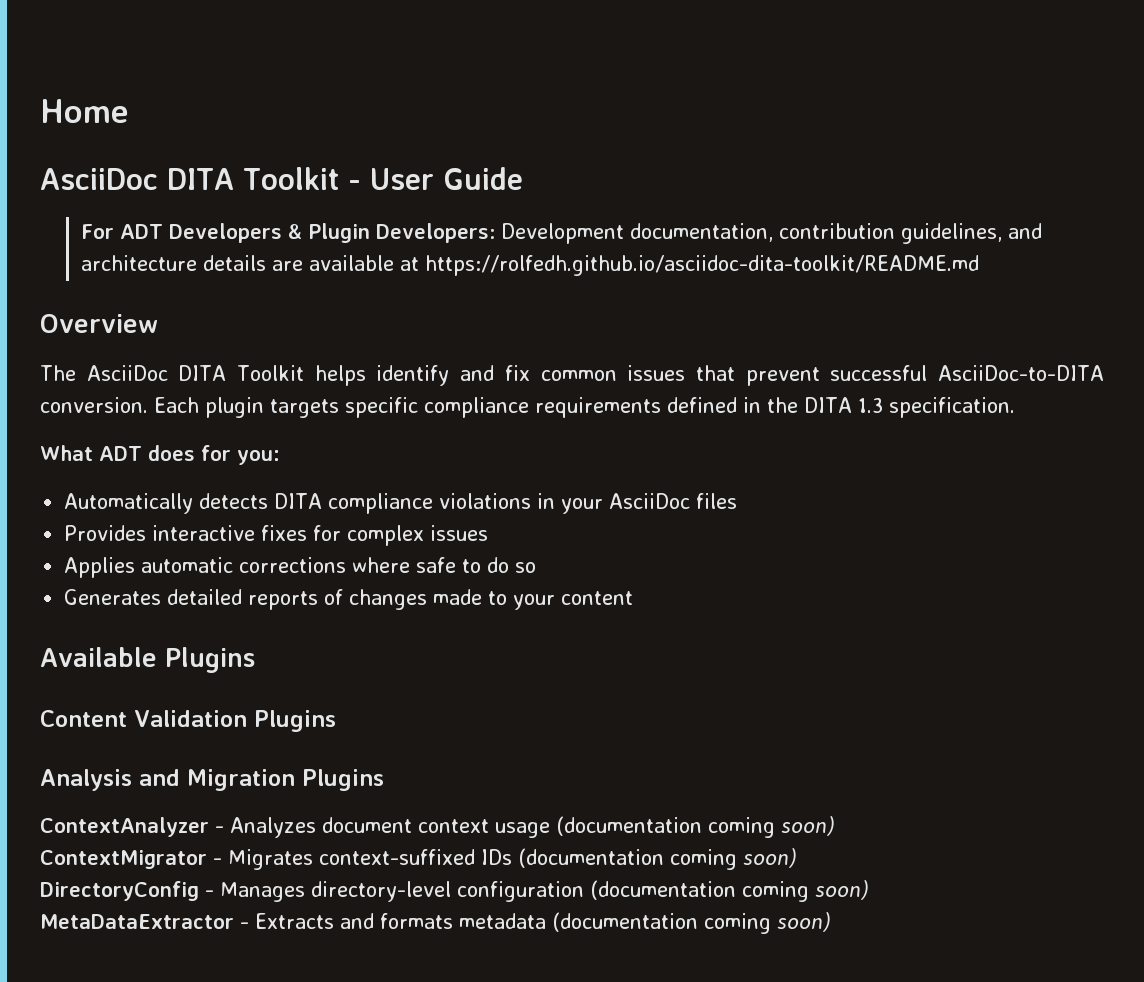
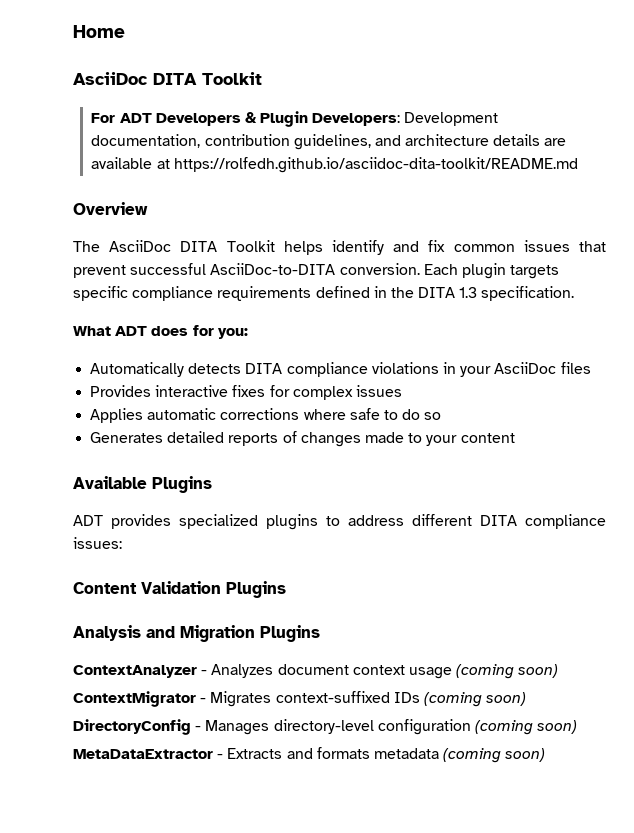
  Home
- AsciiDoc DITA Toolkit - User Guide
+ AsciiDoc DITA Toolkit
+ ADT provides specialized plugins to address different DITA compliance issues:
- ContextAnalyzer - Analyzes document context usage (documentation coming soon)
+ ContextAnalyzer - Analyzes document context usage (coming soon)
- ContextMigrator - Migrates context-suffixed IDs (documentation coming soon)
+ ContextMigrator - Migrates context-suffixed IDs (coming soon)
- DirectoryConfig - Manages directory-level configuration (documentation coming soon)
+ DirectoryConfig - Manages directory-level configuration (coming soon)
- MetaDataExtractor - Extracts and formats metadata (documentation coming soon)
+ MetaDataExtractor - Extracts and formats metadata (coming soon)

